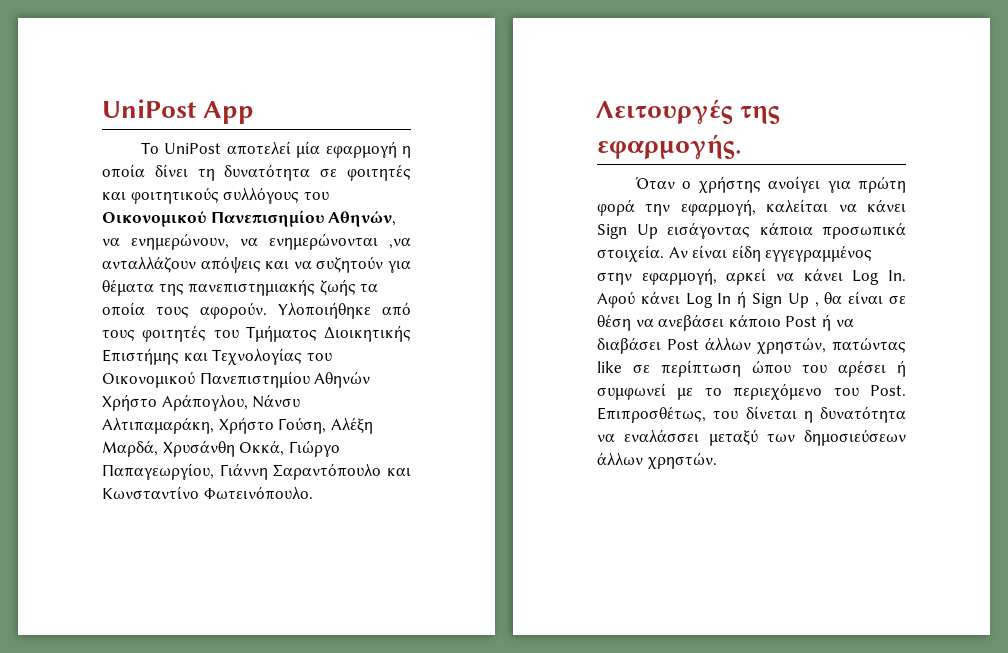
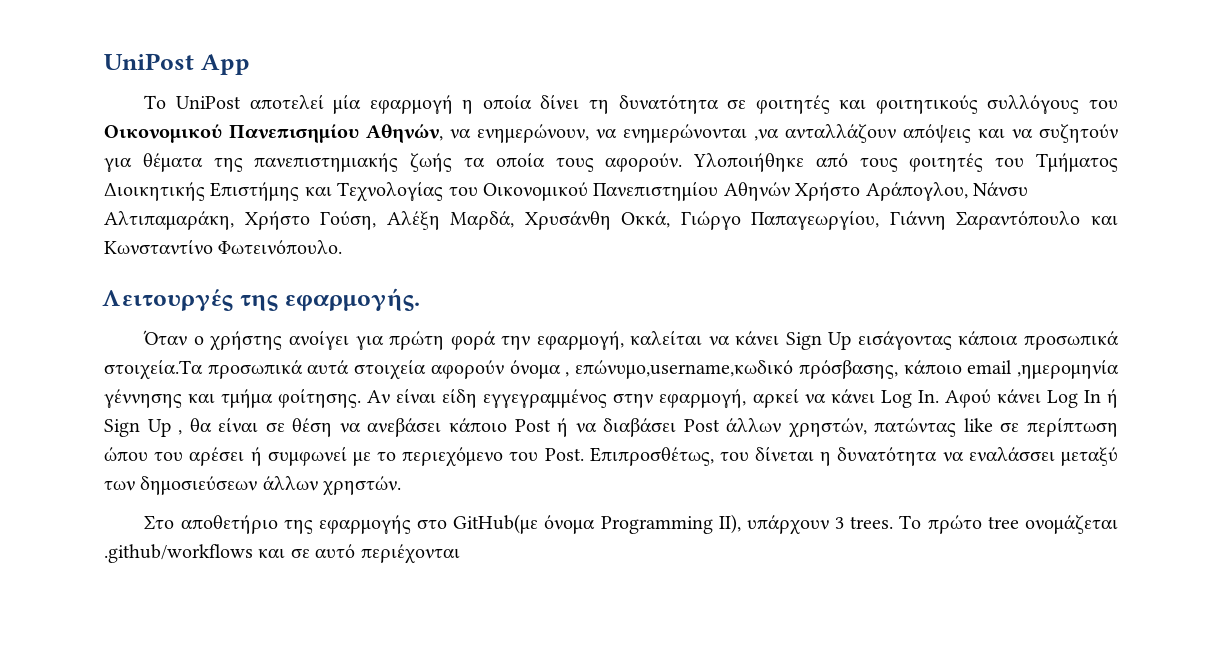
- Όταν ο χρήστης ανοίγει για πρώτη φορά την εφαρμογή, καλείται να κάνει Sign Up εισάγοντας κάποια προσωπικά στοιχεία.
+ Όταν ο χρήστης ανοίγει για πρώτη φορά την εφαρμογή, καλείται να κάνει Sign Up εισάγοντας κάποια προσωπικά στοιχεία.Τα προσωπικά αυτά στοιχεία αφορούν όνομα , επώνυμο,username,κωδικό πρόσβασης, κάποιο email ,ημερομηνία γέννησης και τμήμα φοίτησης.
+ Στο αποθετήριο της εφαρμογής στο GitHub(με όνομα Programming II), υπάρχουν 3 trees. Το πρώτο tree ονομάζεται .github/workflows και σε αυτό περιέχονται

